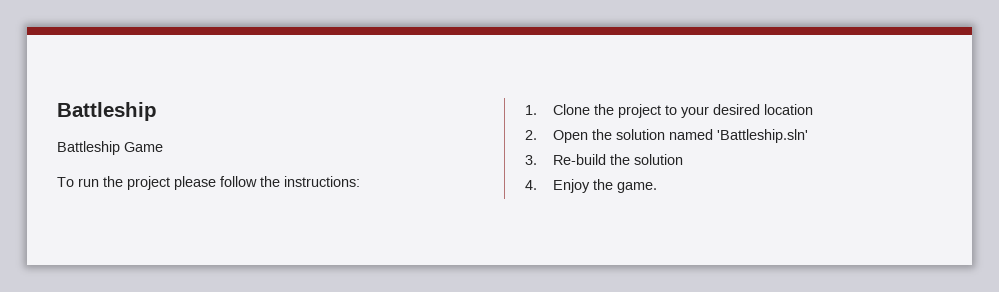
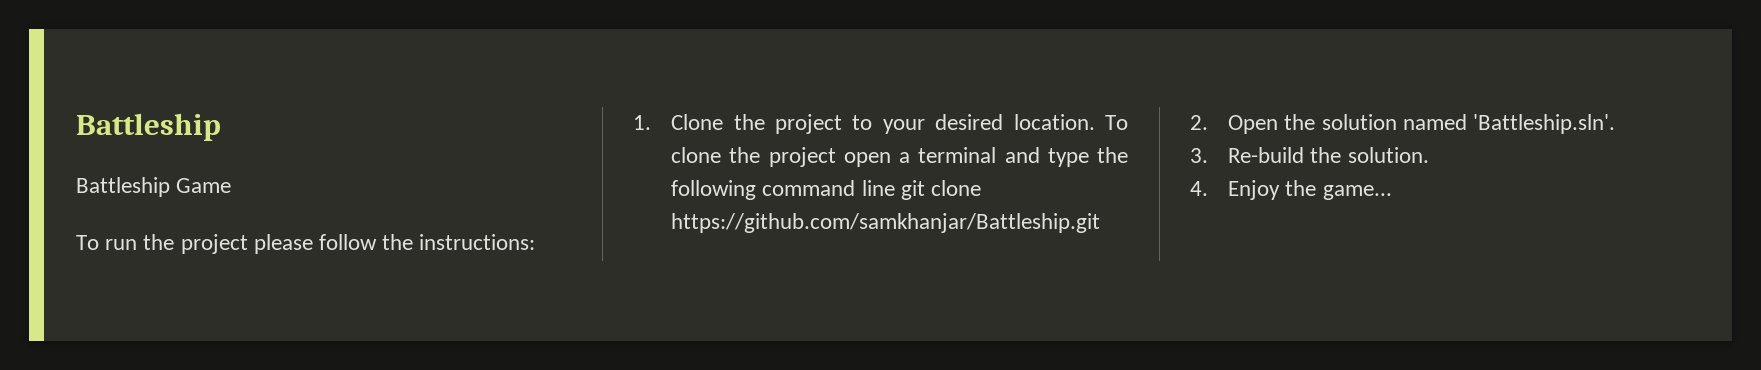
- 1. Clone the project to your desired location
+ 1. Clone the project to your desired location. To clone the project open a terminal and type the following command line git clone https://github.com/samkhanjar/Battleship.git
- 2. Open the solution named 'Battleship.sln'
+ 2. Open the solution named 'Battleship.sln'.
- 3. Re-build the solution
+ 3. Re-build the solution.
- 4. Enjoy the game.
+ 4. Enjoy the game...

